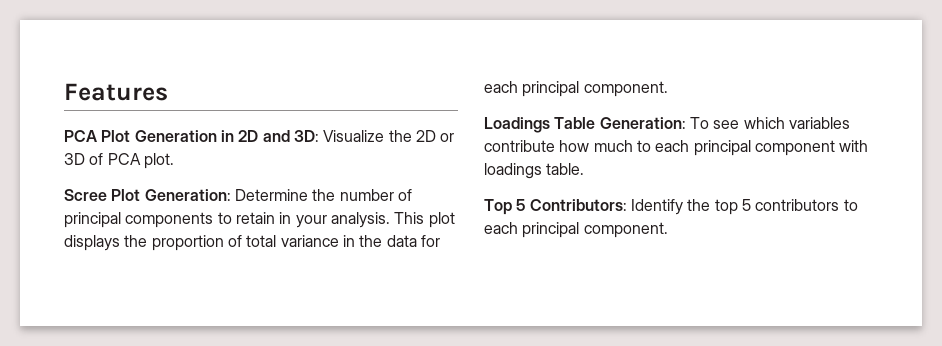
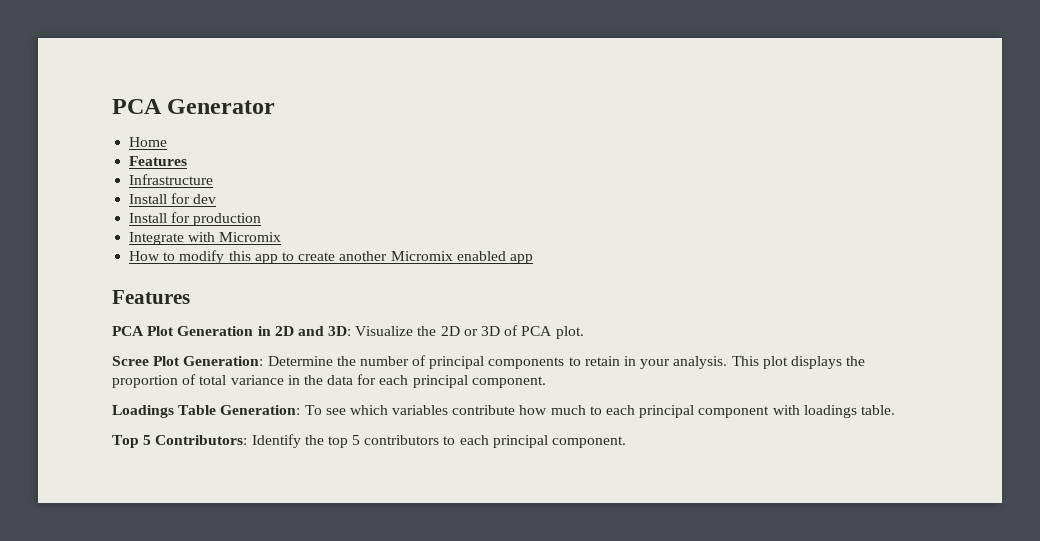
+ PCA Generator
+ Home
+ Features
+ Infrastructure
+ Install for dev
+ Install for production
+ Integrate with Micromix
+ How to modify this app to create another Micromix enabled app

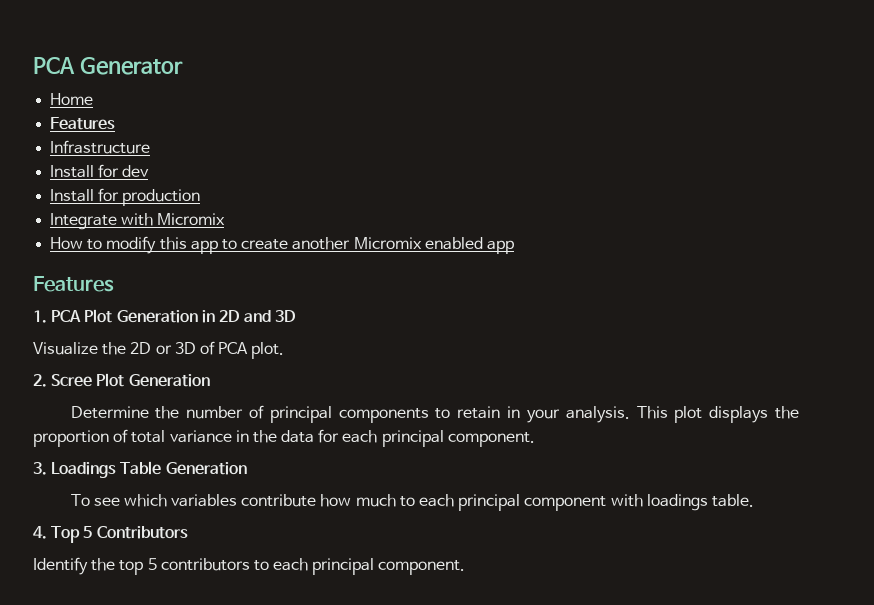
- PCA Plot Generation in 2D and 3D: Visualize the 2D or 3D of PCA plot.
+ 1. PCA Plot Generation in 2D and 3D
+ Visualize the 2D or 3D of PCA plot.
- Scree Plot Generation: Determine the number of principal components to retain in your analysis.
+ 2. Scree Plot Generation
+ Determine the number of principal components to retain in your analysis.
- Loadings Table Generation: To see which variables contribute how much to each principal component with loadings table.
+ 3. Loadings Table Generation
+ To see which variables contribute how much to each principal component with loadings table.
- Top 5 Contributors: Identify the top 5 contributors to each principal component.
+ 4. Top 5 Contributors
+ Identify the top 5 contributors to each principal component.

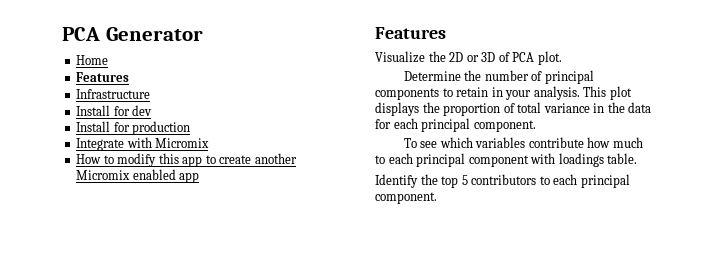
- 1. PCA Plot Generation in 2D and 3D
- 2. Scree Plot Generation
- 3. Loadings Table Generation
- 4. Top 5 Contributors

